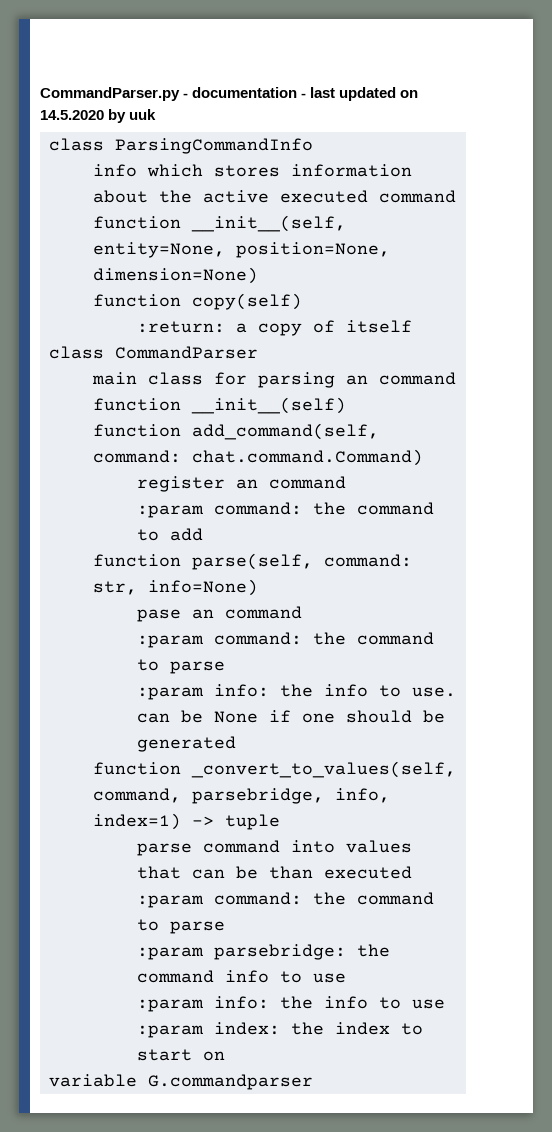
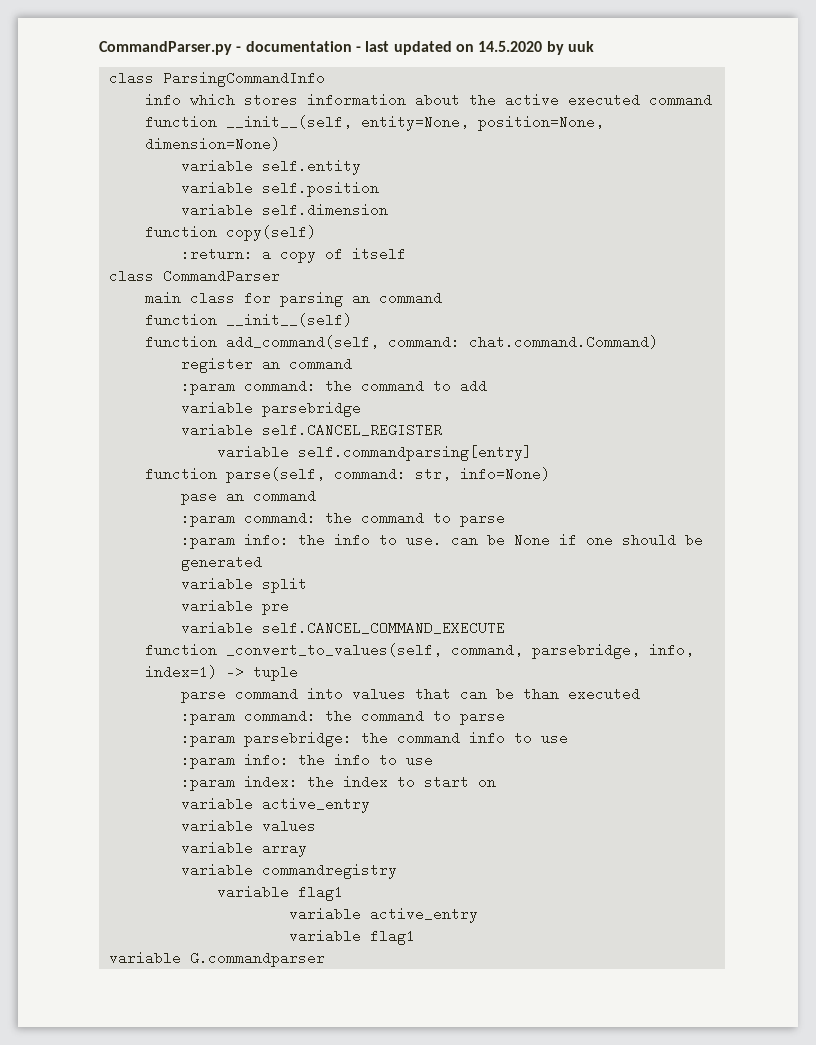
+ variable self.entity
+ variable self.position
+ variable self.dimension
+ variable parsebridge
+ variable self.CANCEL_REGISTER
+ variable self.commandparsing[entry]
+ variable split
+ variable pre
+ variable self.CANCEL_COMMAND_EXECUTE
  :param index: the index to start on
+ variable active_entry
+ variable values
+ variable array
+ variable commandregistry
+ variable flag1
+ variable active_entry
+ variable flag1

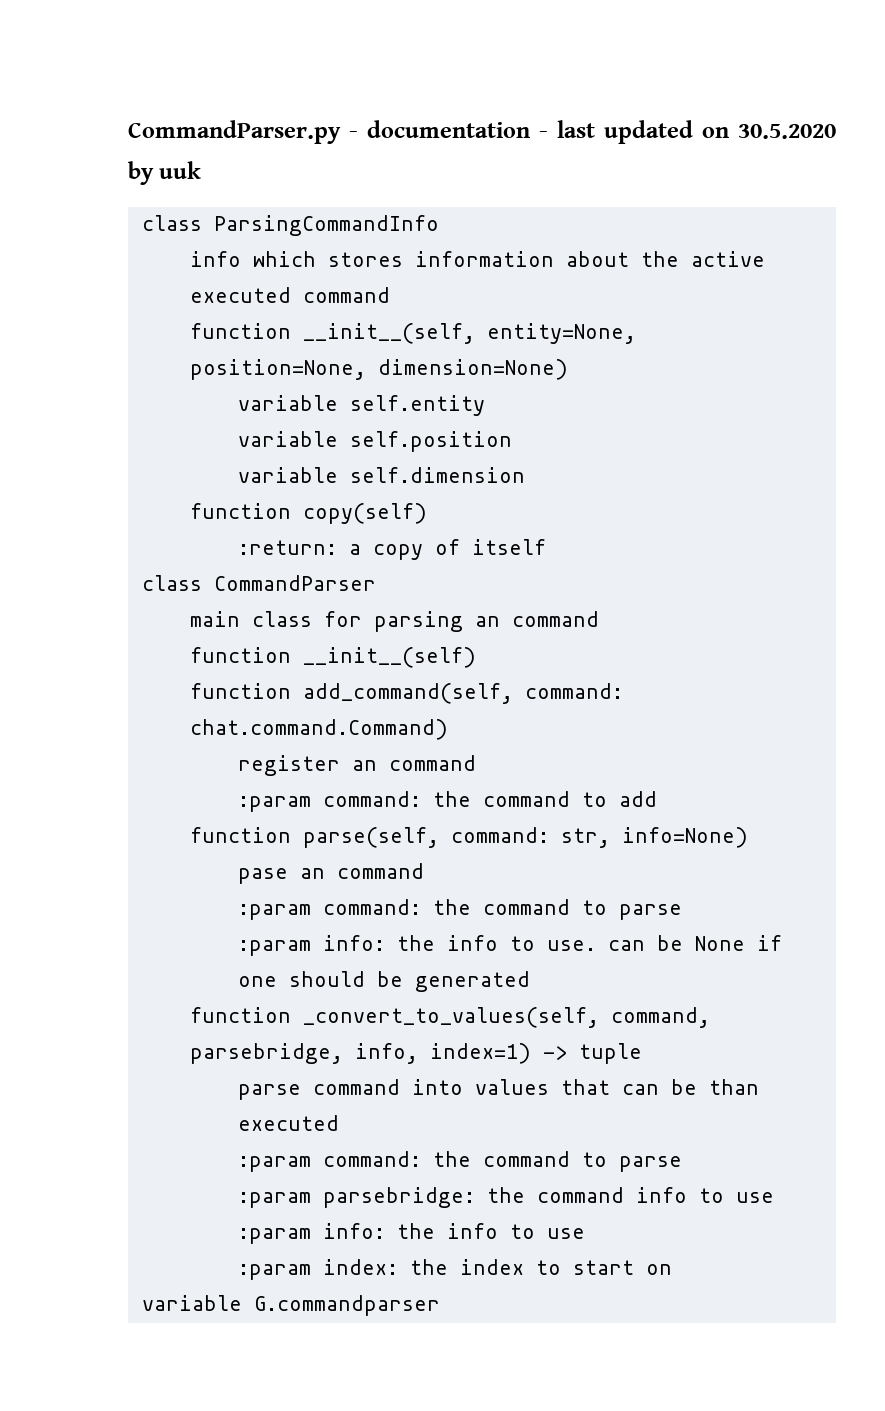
- CommandParser.py - documentation - last updated on 14.5.2020 by uuk
+ CommandParser.py - documentation - last updated on 30.5.2020 by uuk
- variable parsebridge
- variable self.CANCEL_REGISTER
- variable self.commandparsing[entry]
- variable split
- variable pre
- variable self.CANCEL_COMMAND_EXECUTE
  :param index: the index to start on
- variable active_entry
- variable values
- variable array
- variable commandregistry
- variable flag1
- variable active_entry
- variable flag1

